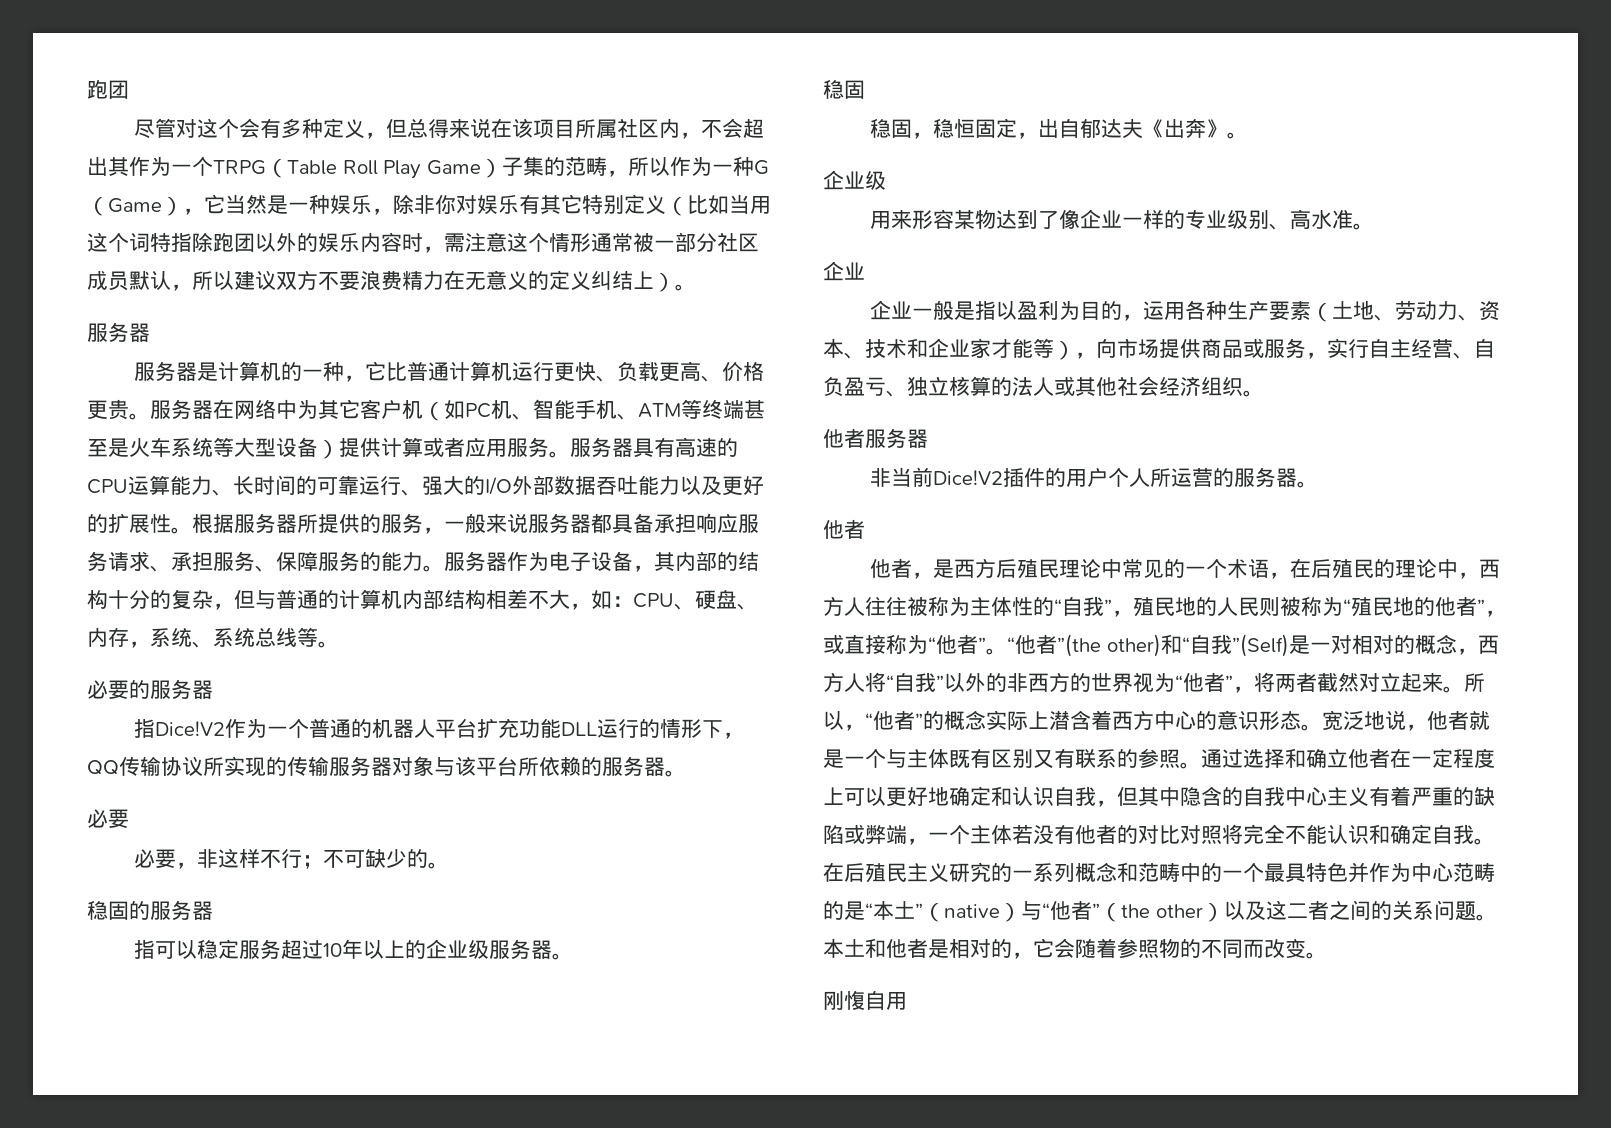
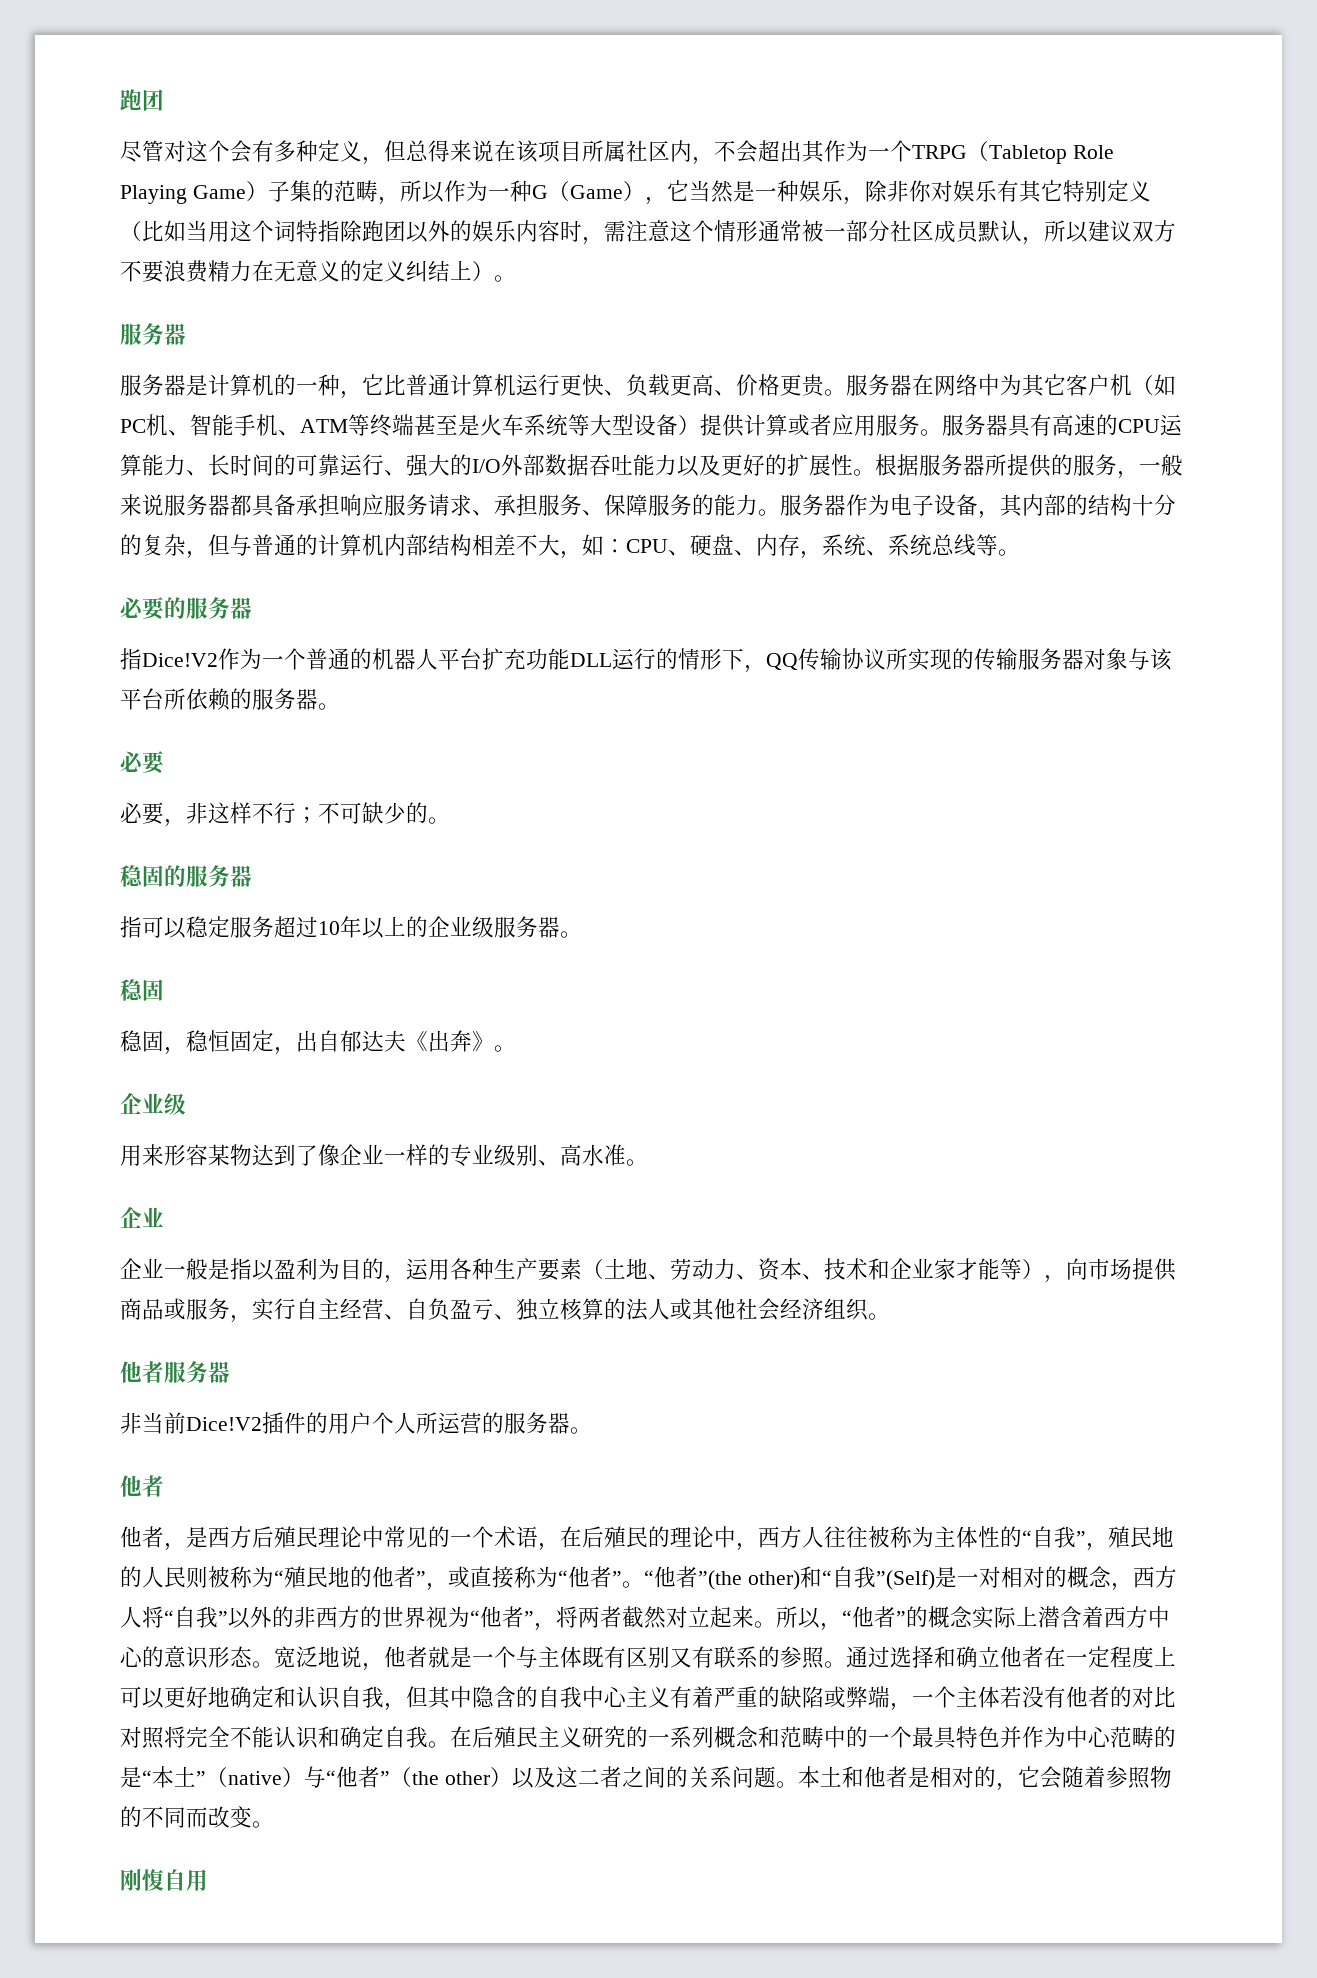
- 尽管对这个会有多种定义，但总得来说在该项目所属社区内，不会超出其作为一个TRPG（Table Roll Play Game）子集的范畴，所以作为一种G（Game），它当然是一种娱乐，除非你对娱乐有其它特别定义（比如当用这个词特指除跑团以外的娱乐内容时，需注意这个情形通常被一部分社区成员默认，所以建议双方不要浪费精力在无意义的定义纠结上）。
+ 尽管对这个会有多种定义，但总得来说在该项目所属社区内，不会超出其作为一个TRPG（Tabletop Role Playing Game）子集的范畴，所以作为一种G（Game），它当然是一种娱乐，除非你对娱乐有其它特别定义（比如当用这个词特指除跑团以外的娱乐内容时，需注意这个情形通常被一部分社区成员默认，所以建议双方不要浪费精力在无意义的定义纠结上）。

